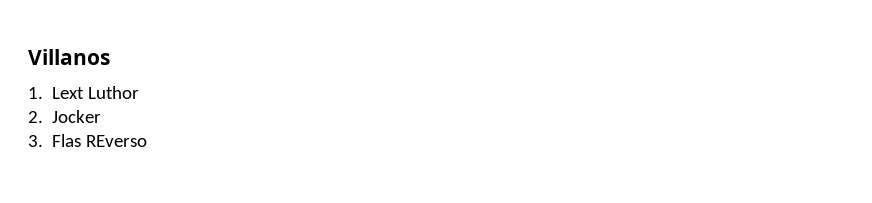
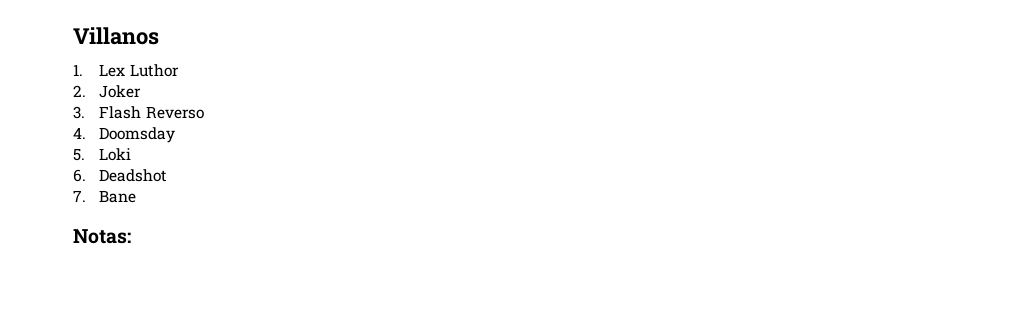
- 1. Lext Luthor
+ 1. Lex Luthor
- 2. Jocker
+ 2. Joker
- 3. Flas REverso
+ 3. Flash Reverso
+ 4. Doomsday
+ 5. Loki
+ 6. Deadshot
+ 7. Bane
+ Notas:

